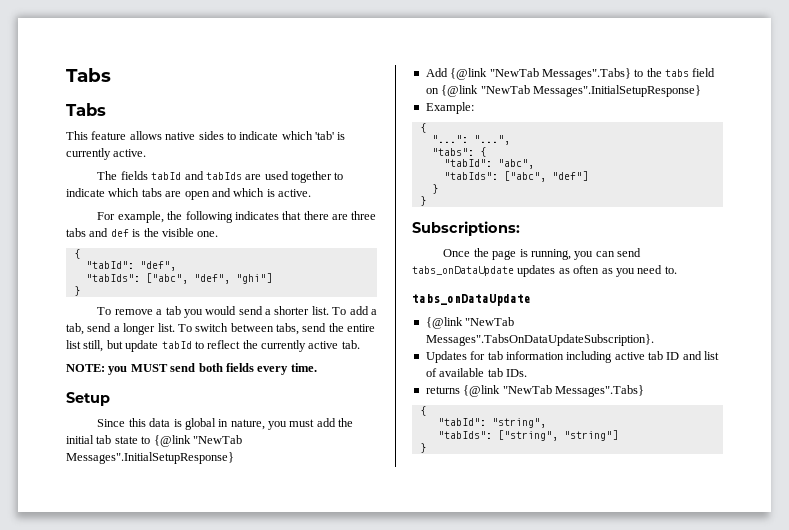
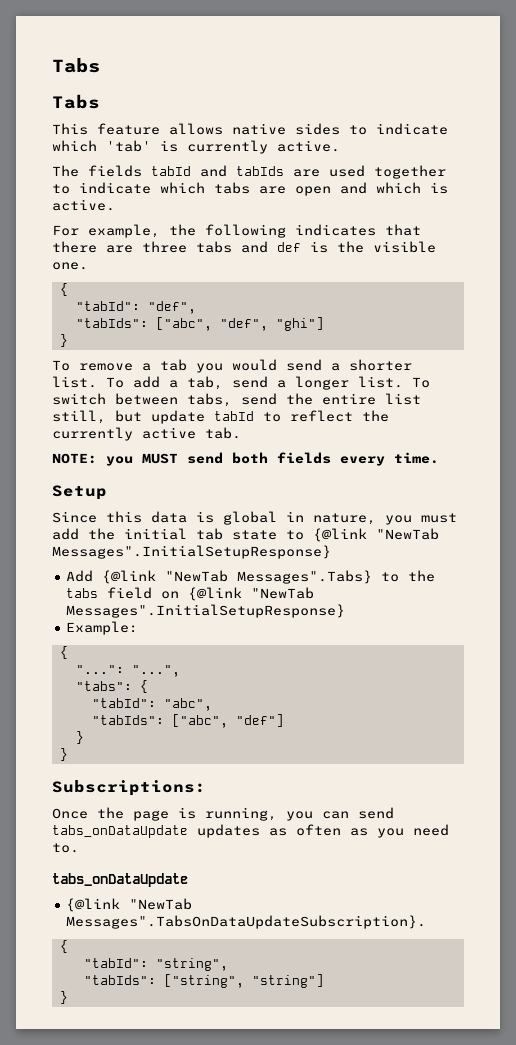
- Updates for tab information including active tab ID and list of available tab IDs.
- returns {@link "NewTab Messages".Tabs}

